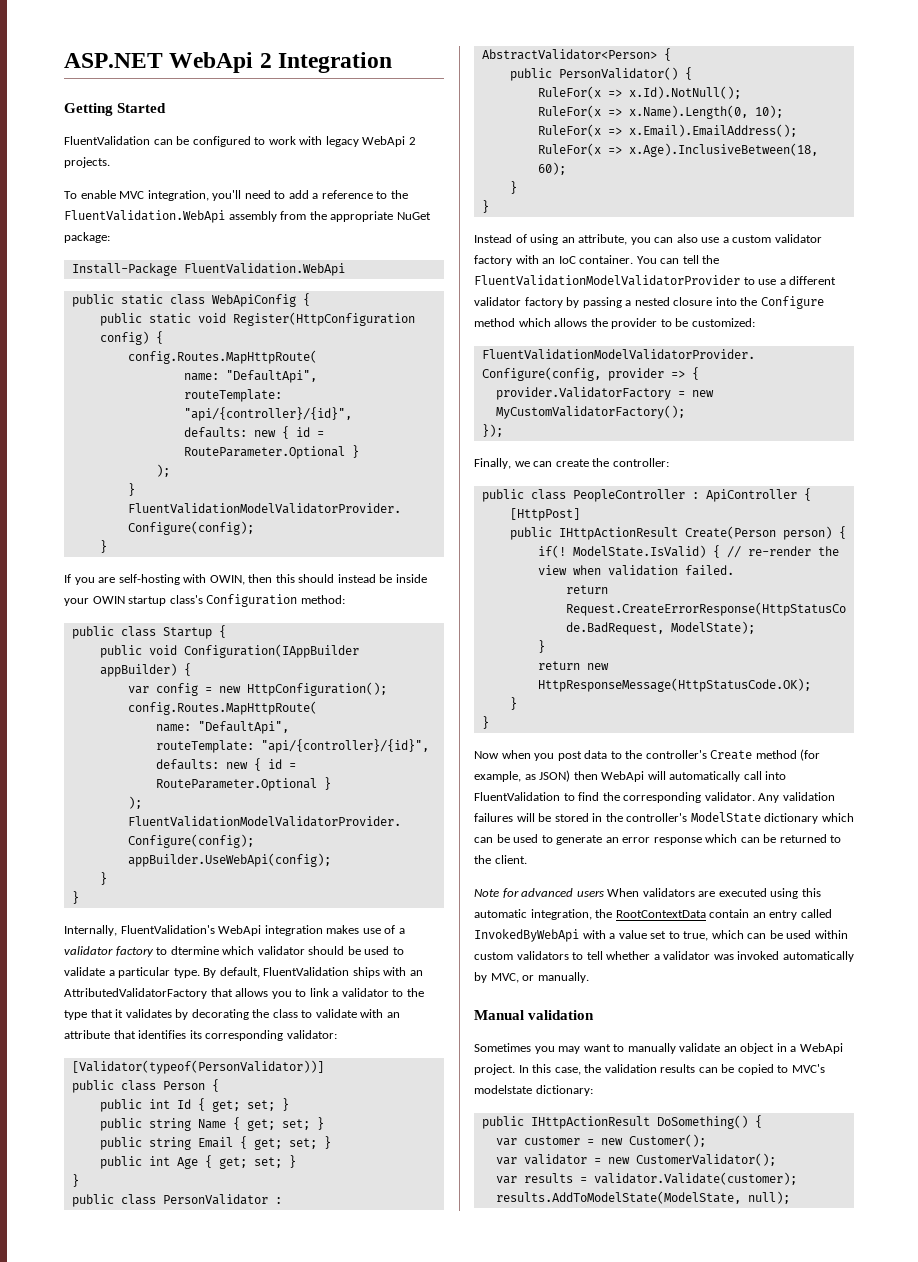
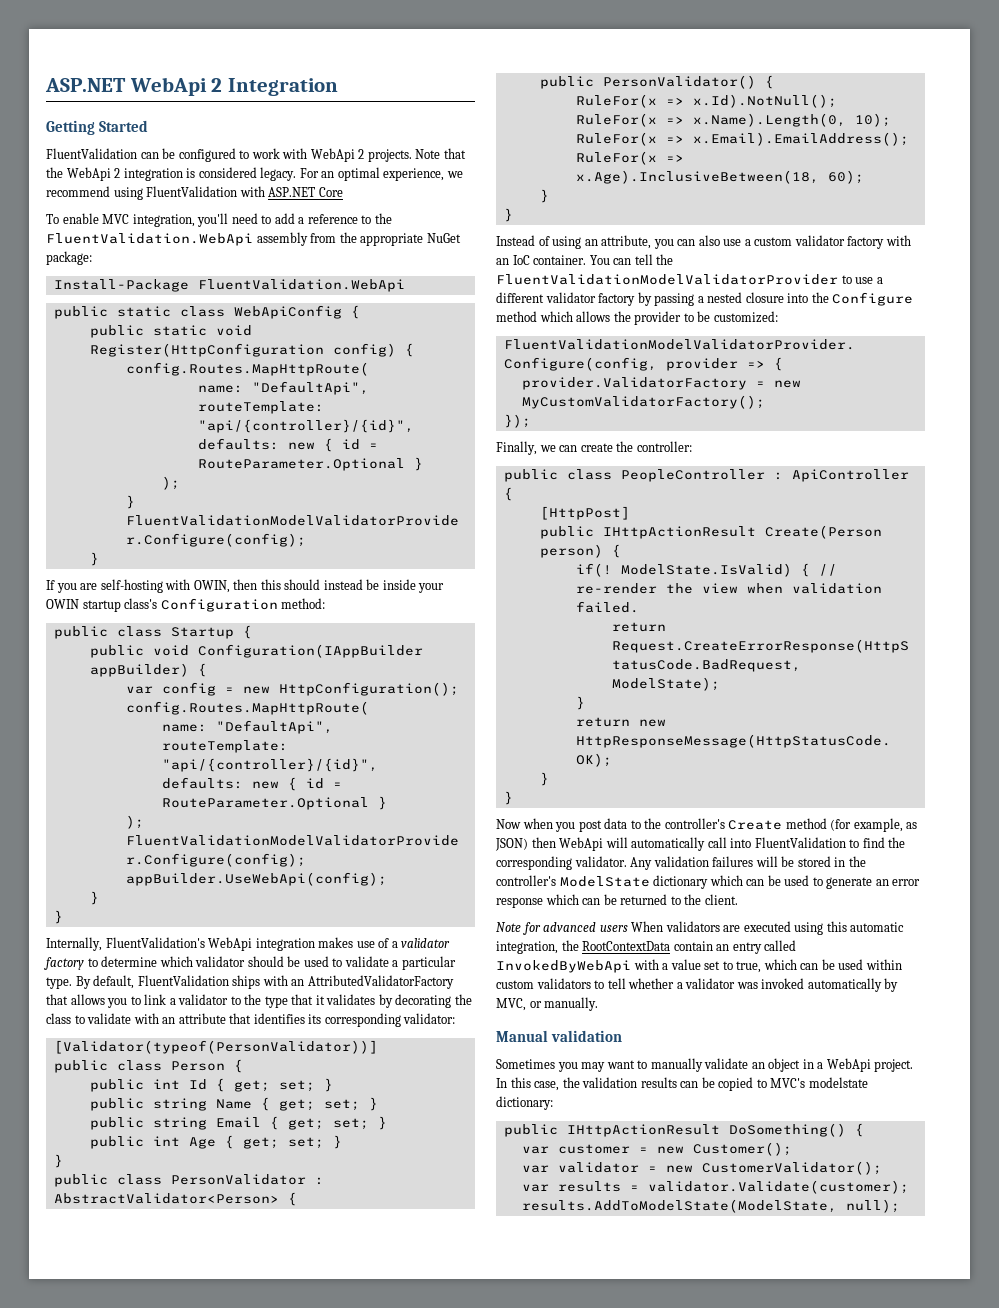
- FluentValidation can be configured to work with legacy WebApi 2 projects.
+ FluentValidation can be configured to work with WebApi 2 projects. Note that the WebApi 2 integration is considered legacy. For an optimal experience, we recommend using FluentValidation with ASP.NET Core
- Internally, FluentValidation's WebApi integration makes use of a validator factory to dtermine which validator should be used to validate a particular type.
+ Internally, FluentValidation's WebApi integration makes use of a validator factory to determine which validator should be used to validate a particular type.

